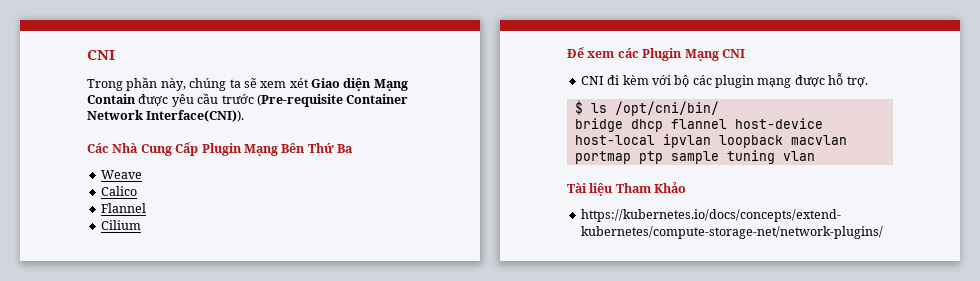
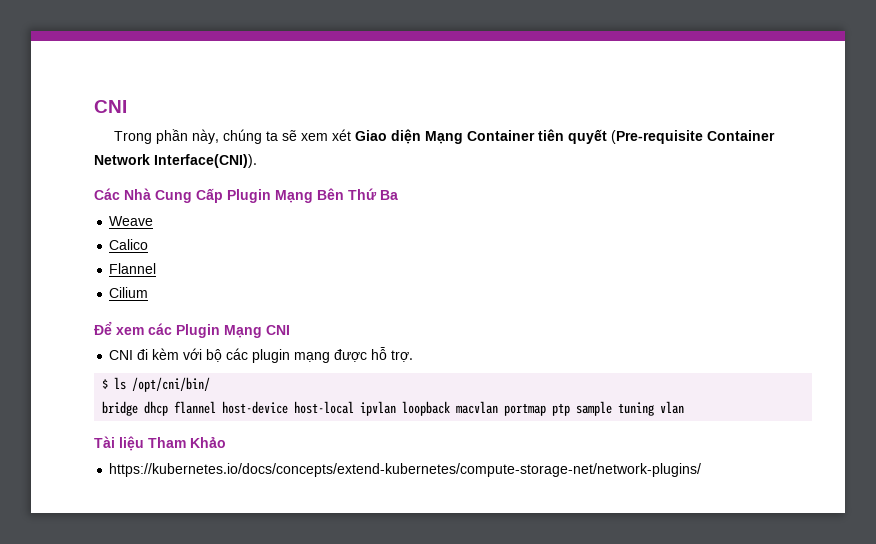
- Trong phần này, chúng ta sẽ xem xét Giao diện Mạng Contain được yêu cầu trước (Pre-requisite Container Network Interface(CNI)).
+ Trong phần này, chúng ta sẽ xem xét Giao diện Mạng Container tiên quyết (Pre-requisite Container Network Interface(CNI)).

